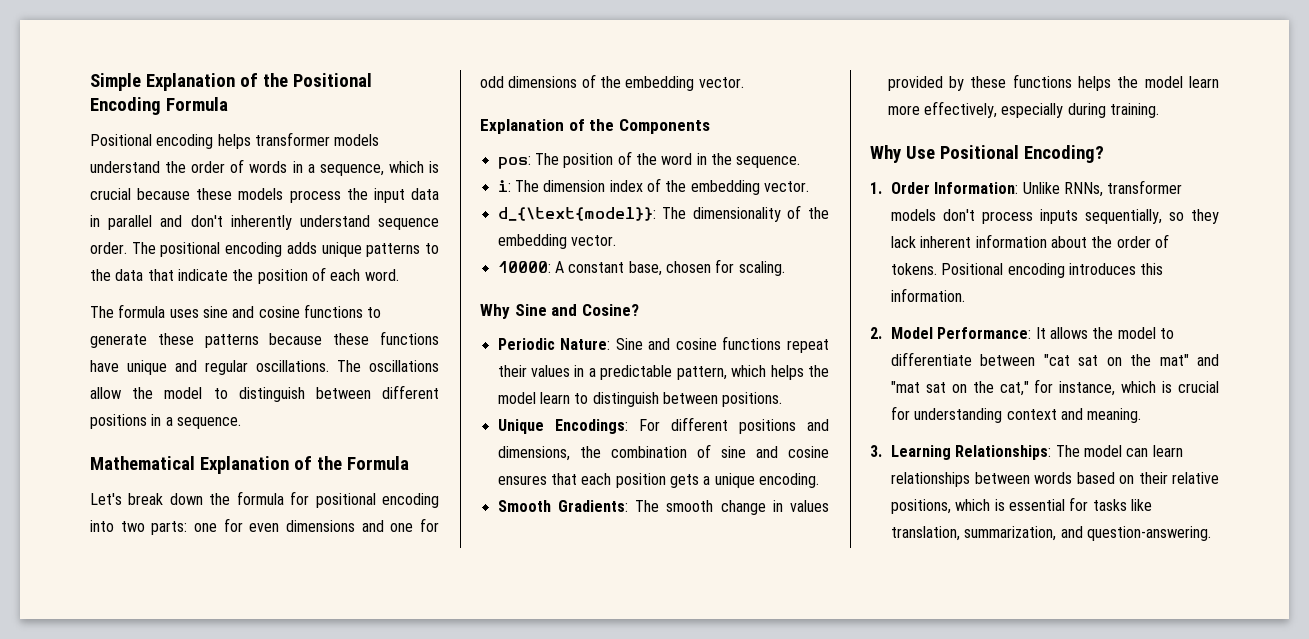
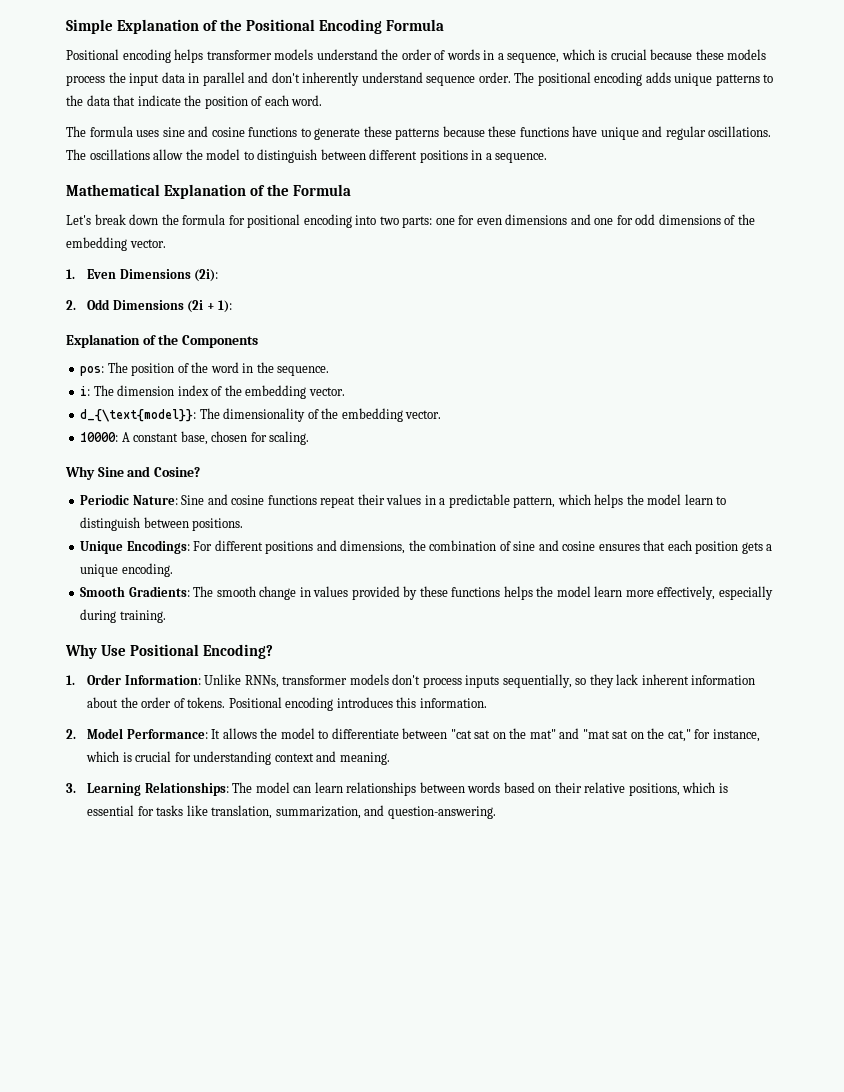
+ 1. Even Dimensions (2i):
+ 2. Odd Dimensions (2i + 1):

